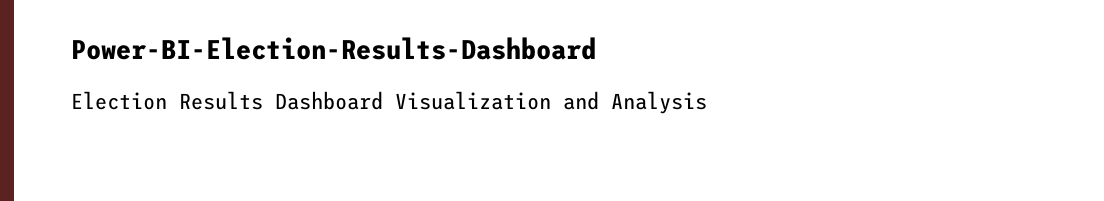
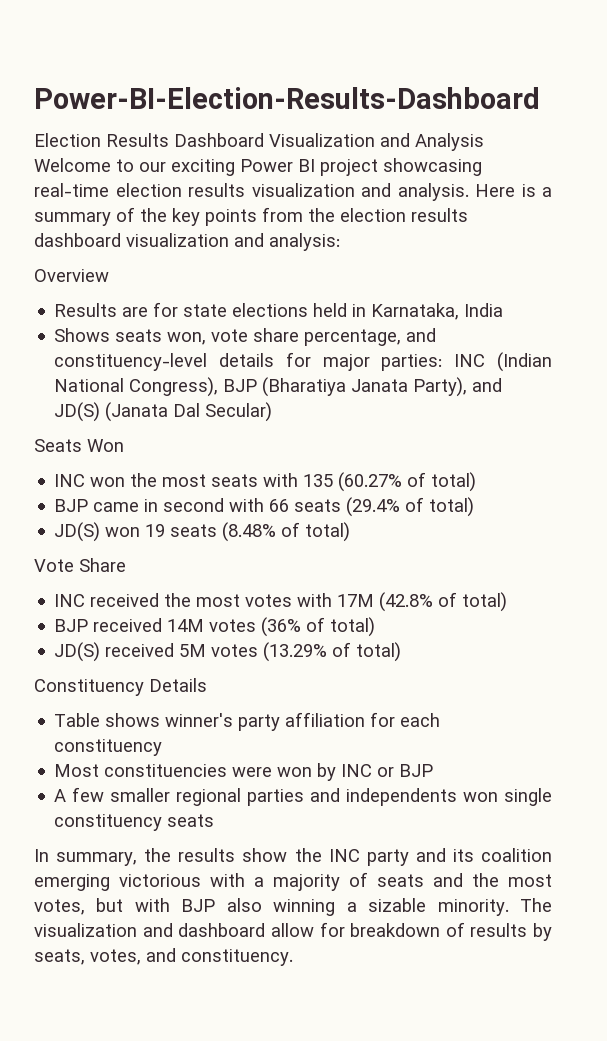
- Election Results Dashboard Visualization and Analysis
+ Election Results Dashboard Visualization and Analysis Welcome to our exciting Power BI project showcasing real-time election results visualization and analysis. Here is a summary of the key points from the election results dashboard visualization and analysis:
+ Overview
+ Results are for state elections held in Karnataka, India
+ Shows seats won, vote share percentage, and constituency-level details for major parties: INC (Indian National Congress), BJP (Bharatiya Janata Party), and JD(S) (Janata Dal Secular)
+ Seats Won
+ INC won the most seats with 135 (60.27% of total)
+ BJP came in second with 66 seats (29.4% of total)
+ JD(S) won 19 seats (8.48% of total)
+ Vote Share
+ INC received the most votes with 17M (42.8% of total)
+ BJP received 14M votes (36% of total)
+ JD(S) received 5M votes (13.29% of total)
+ Constituency Details
+ Table shows winner's party affiliation for each constituency
+ Most constituencies were won by INC or BJP
+ A few smaller regional parties and independents won single constituency seats
+ In summary, the results show the INC party and its coalition emerging victorious with a majority of seats and the most votes, but with BJP also winning a sizable minority. The visualization and dashboard allow for breakdown of results by seats, votes, and constituency.

